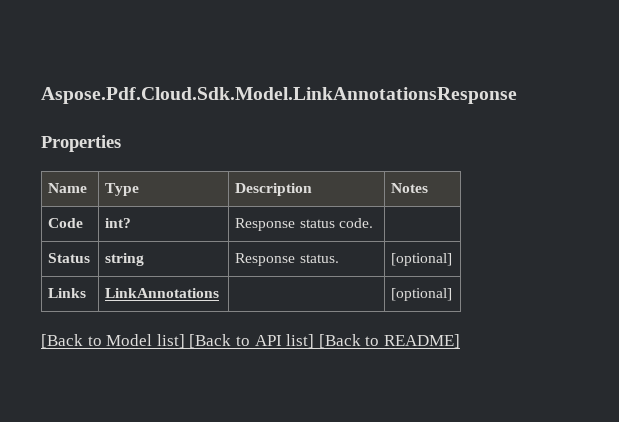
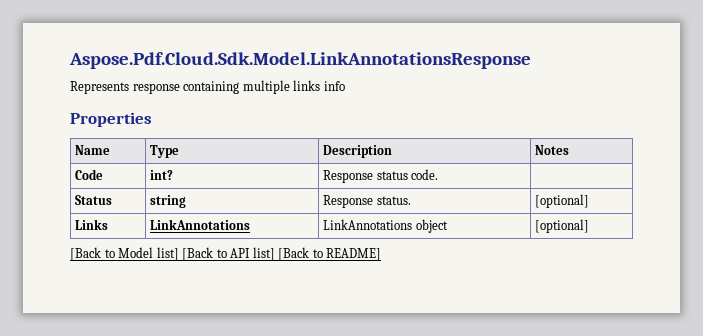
+ Represents response containing multiple links info
- Links | LinkAnnotations | | [optional]
+ Links | LinkAnnotations | LinkAnnotations object | [optional]

